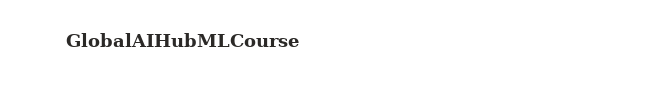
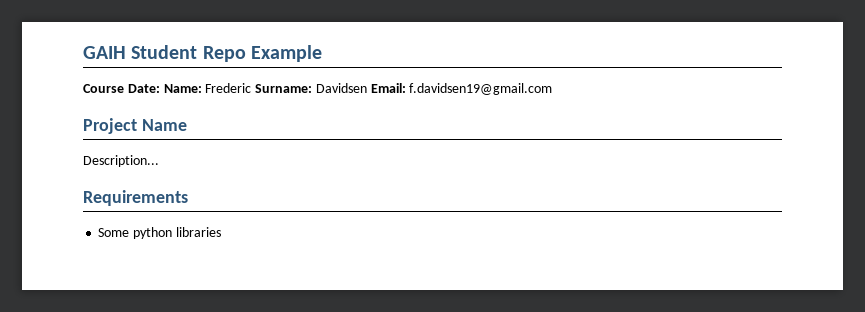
- GlobalAIHubMLCourse
+ GAIH Student Repo Example
+ Course Date: Name: Frederic Surname: Davidsen Email: f.davidsen19@gmail.com
+ Project Name
+ Description...
+ Requirements
+ Some python libraries

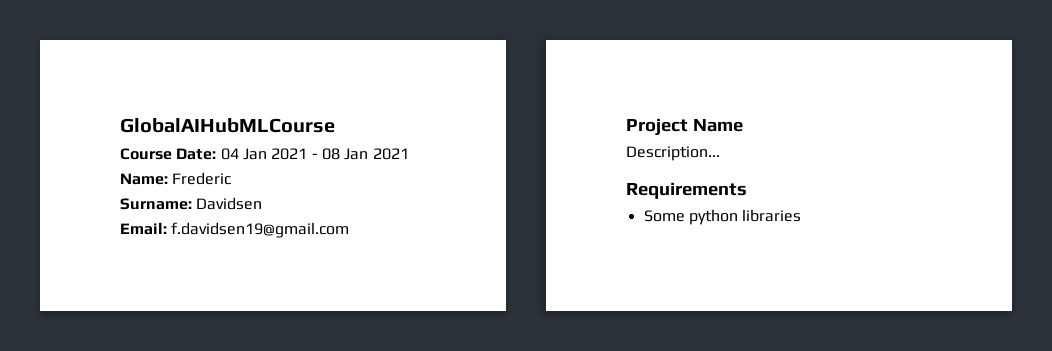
- GAIH Student Repo Example
- Course Date: Name: Frederic Surname: Davidsen Email: f.davidsen19@gmail.com
+ GlobalAIHubMLCourse
+ Course Date: 04 Jan 2021 - 08 Jan 2021
+ Name: Frederic
+ Surname: Davidsen
+ Email: f.davidsen19@gmail.com

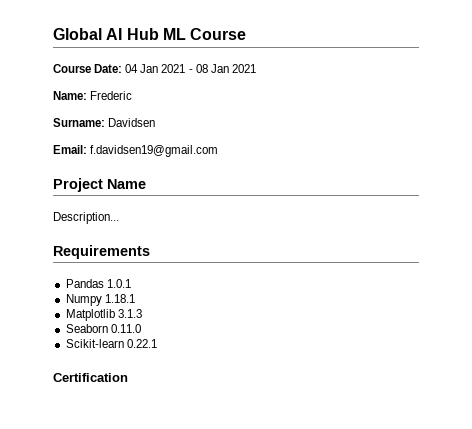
- GlobalAIHubMLCourse
+ Global AI Hub ML Course
- Some python libraries
+ Pandas 1.0.1
+ Numpy 1.18.1
+ Matplotlib 3.1.3
+ Seaborn 0.11.0
+ Scikit-learn 0.22.1
+ Certification

